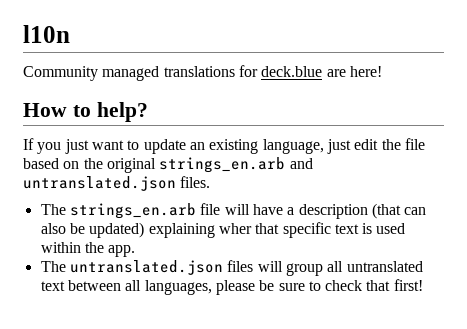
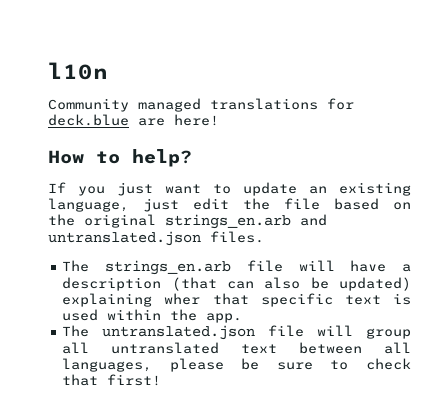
- The untranslated.json files will group all untranslated text between all languages, please be sure to check that first!
+ The untranslated.json file will group all untranslated text between all languages, please be sure to check that first!

